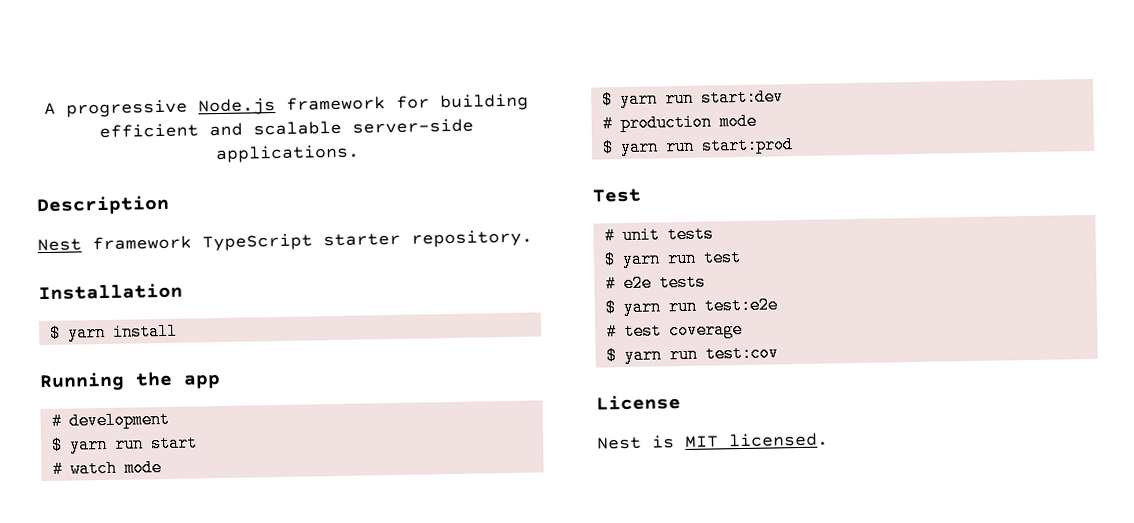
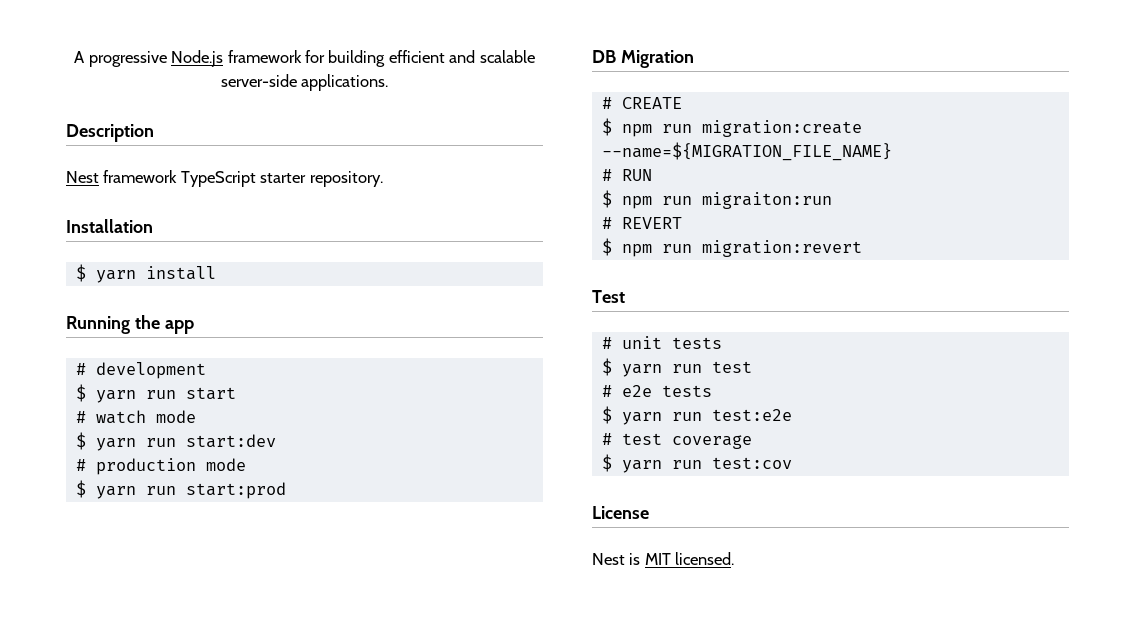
+ DB Migration
+ # CREATE
+ $ npm run migration:create --name=${MIGRATION_FILE_NAME}
+ # RUN
+ $ npm run migraiton:run
+ # REVERT
+ $ npm run migration:revert

